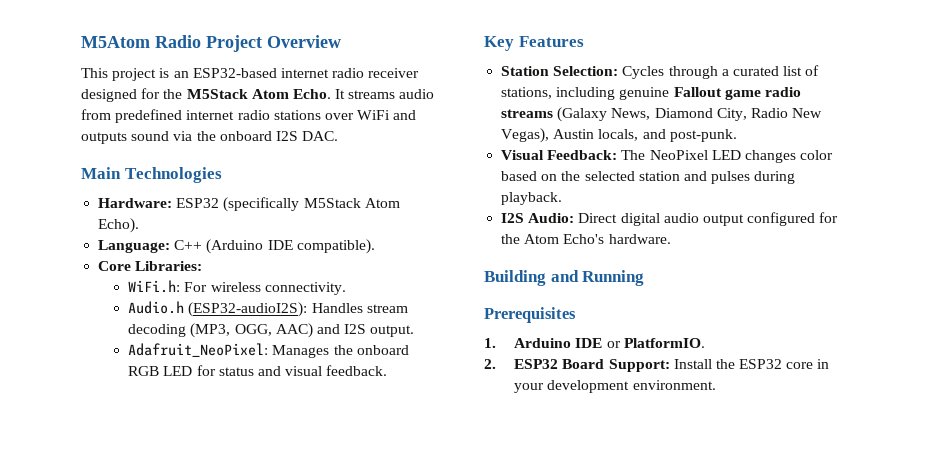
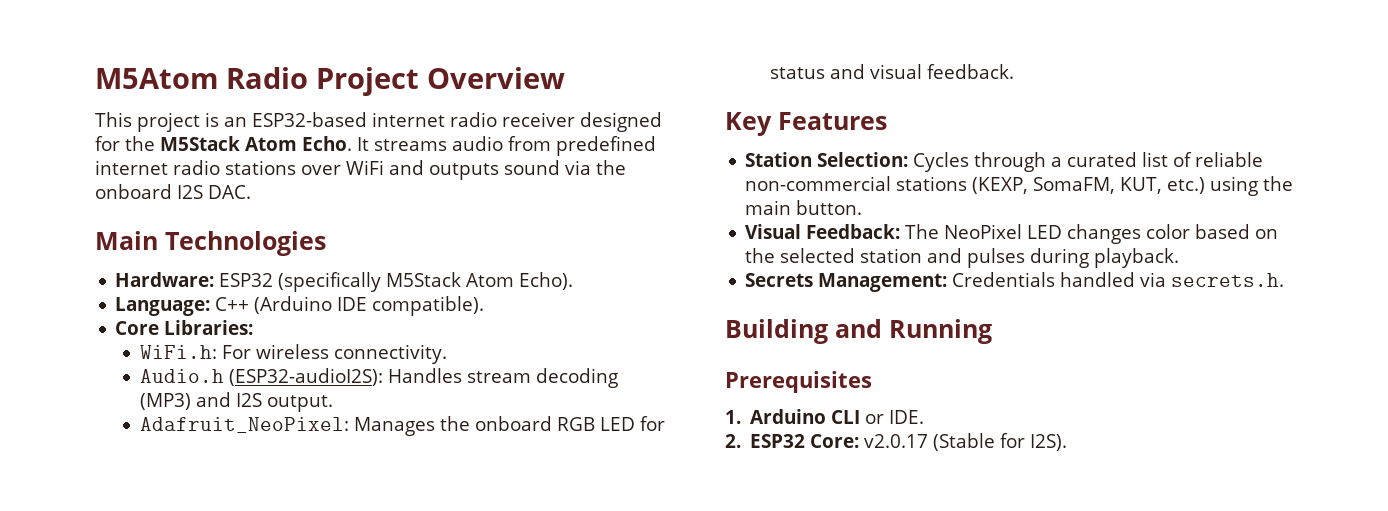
- Audio.h (ESP32-audioI2S): Handles stream decoding (MP3, OGG, AAC) and I2S output.
+ Audio.h (ESP32-audioI2S): Handles stream decoding (MP3) and I2S output.
- Station Selection: Cycles through a curated list of stations, including genuine Fallout game radio streams (Galaxy News, Diamond City, Radio New Vegas), Austin locals, and post-punk.
+ Station Selection: Cycles through a curated list of reliable non-commercial stations (KEXP, SomaFM, KUT, etc.) using the main button.
- I2S Audio: Direct digital audio output configured for the Atom Echo's hardware.
+ Secrets Management: Credentials handled via secrets.h.
- 1. Arduino IDE or PlatformIO.
+ 1. Arduino CLI or IDE.
- 2. ESP32 Board Support: Install the ESP32 core in your development environment.
+ 2. ESP32 Core: v2.0.17 (Stable for I2S).

